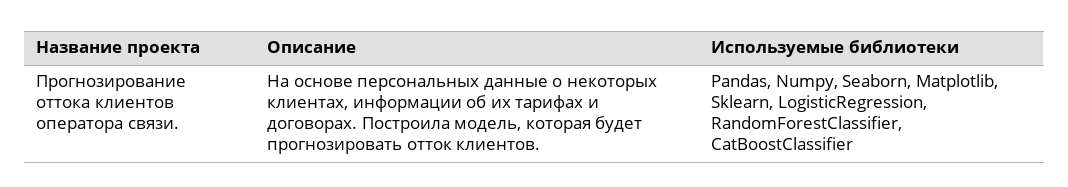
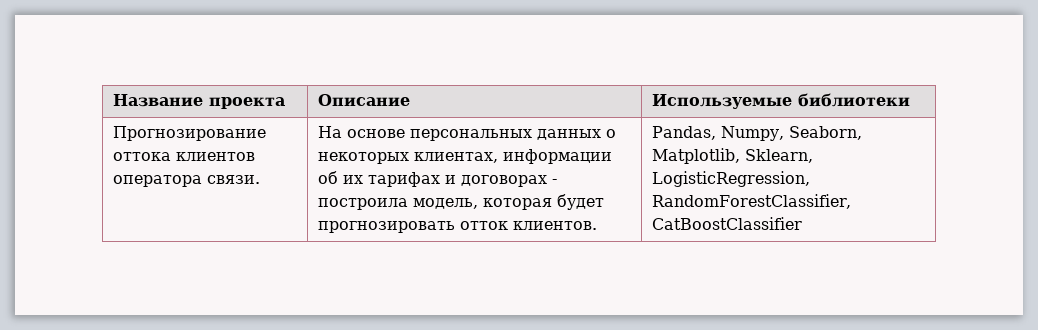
- Прогнозирование оттока клиентов оператора связи. | На основе персональных данные о некоторых клиентах, информации об их тарифах и договорах. Построила модель, которая будет прогнозировать отток клиентов. | Pandas, Numpy, Seaborn, Matplotlib, Sklearn, LogisticRegression, RandomForestClassifier, CatBoostClassifier
+ Прогнозирование оттока клиентов оператора связи. | На основе персональных данных о некоторых клиентах, информации об их тарифах и договорах - построила модель, которая будет прогнозировать отток клиентов. | Pandas, Numpy, Seaborn, Matplotlib, Sklearn, LogisticRegression, RandomForestClassifier, CatBoostClassifier

